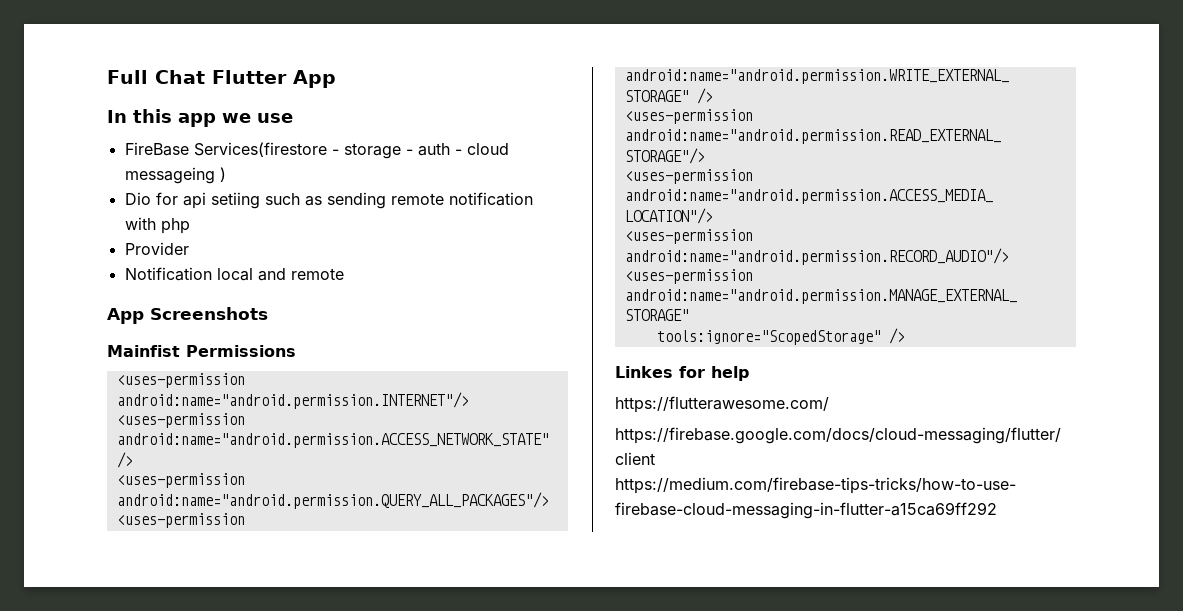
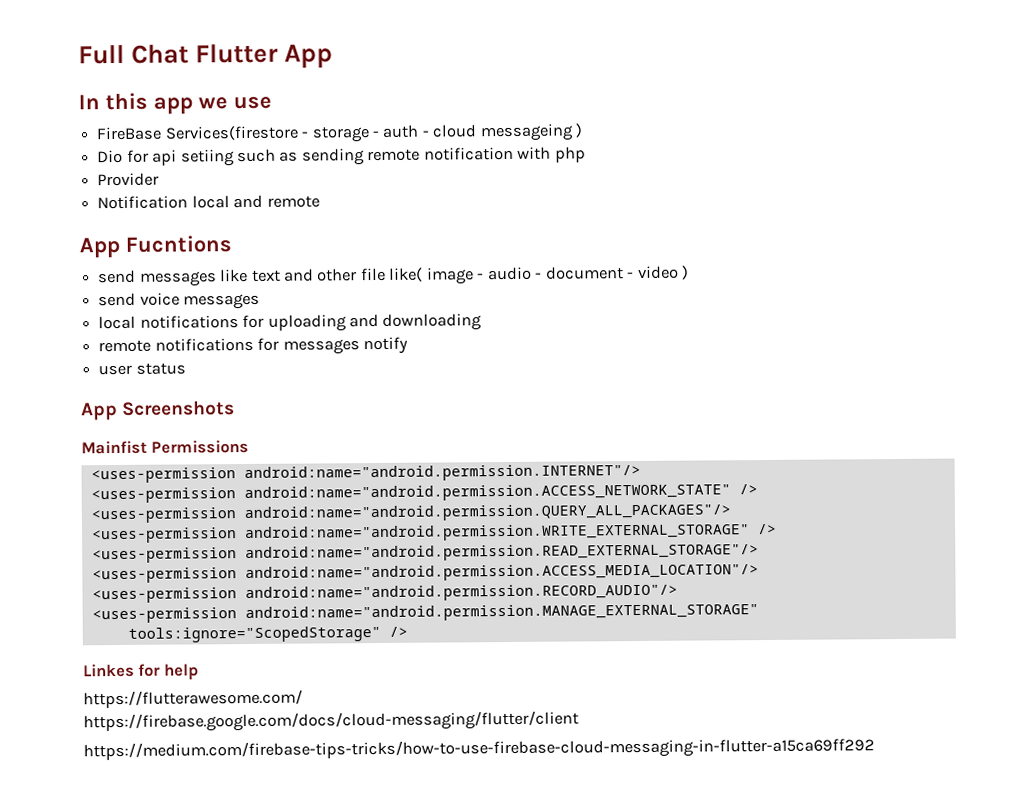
+ App Fucntions
+ send messages like text and other file like( image - audio - document - video )
+ send voice messages
+ local notifications for uploading and downloading
+ remote notifications for messages notify
+ user status

